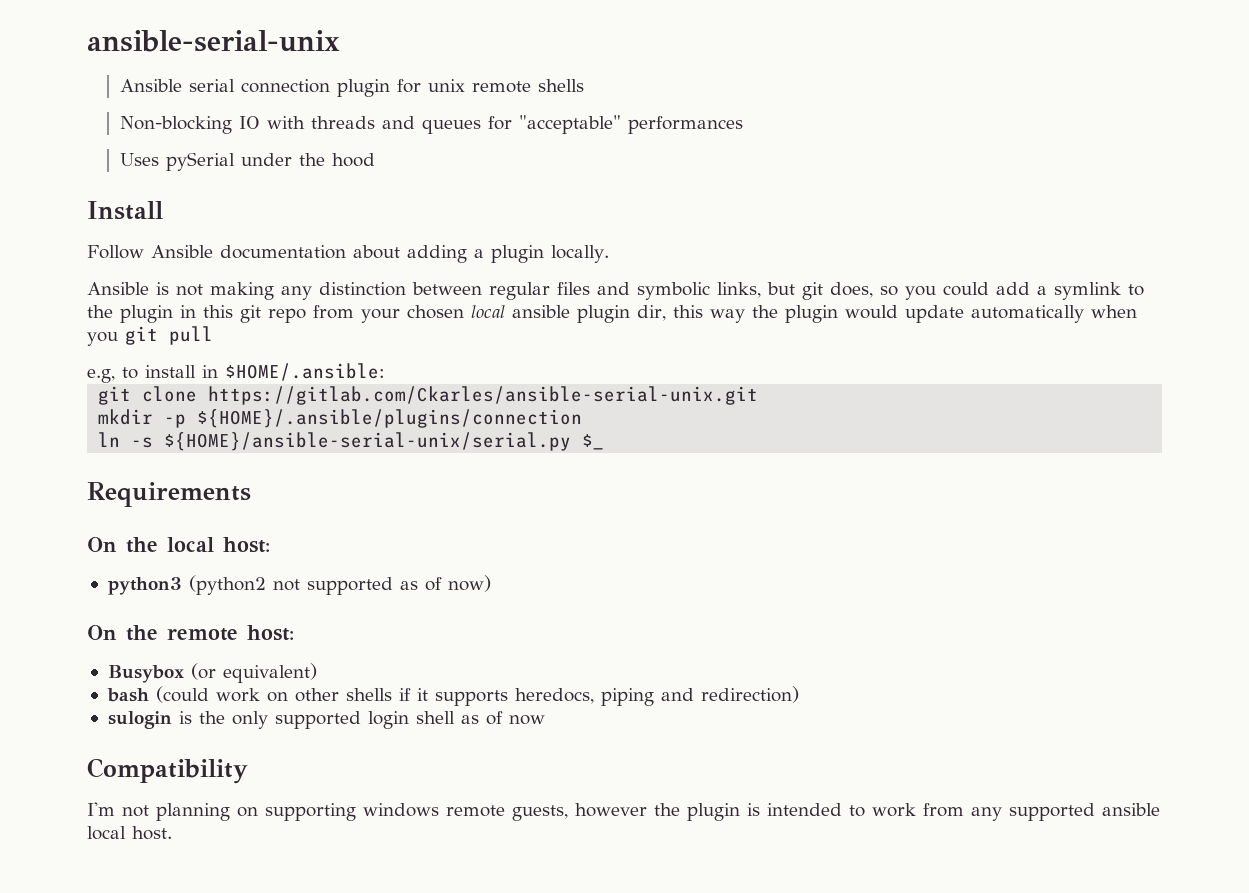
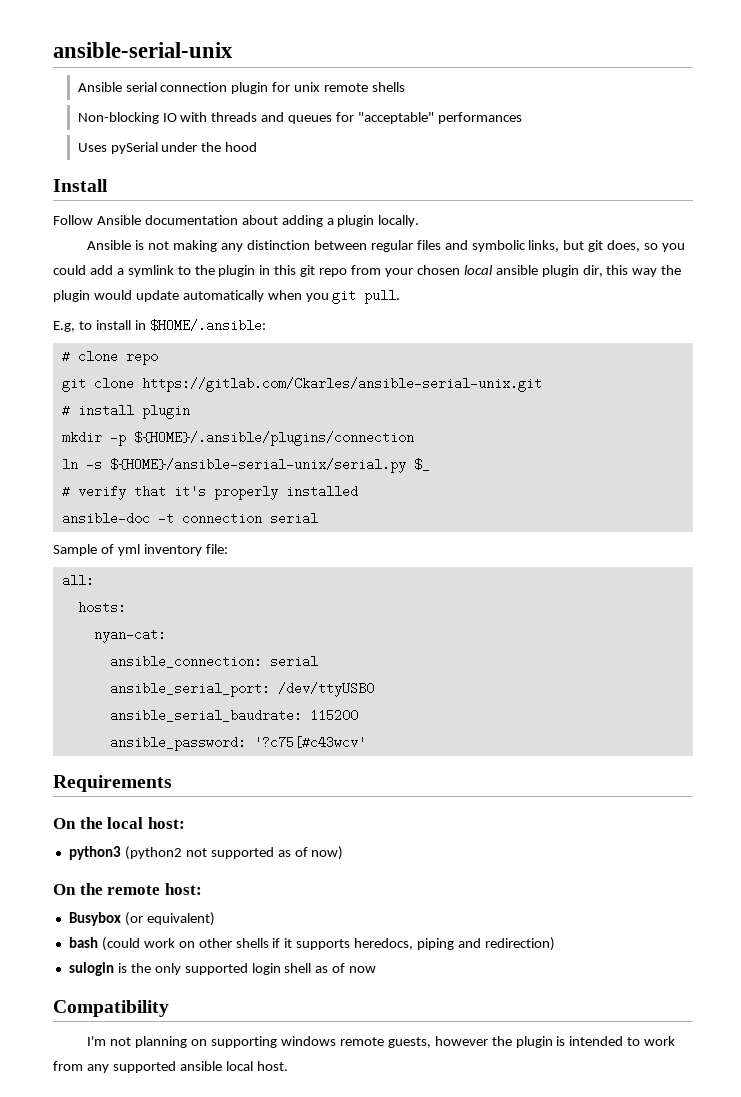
- Ansible is not making any distinction between regular files and symbolic links, but git does, so you could add a symlink to the plugin in this git repo from your chosen local ansible plugin dir, this way the plugin would update automatically when you git pull
- e.g, to install in $HOME/.ansible:
+ Ansible is not making any distinction between regular files and symbolic links, but git does, so you could add a symlink to the plugin in this git repo from your chosen local ansible plugin dir, this way the plugin would update automatically when you git pull.
+ E.g, to install in $HOME/.ansible:
+ # clone repo
+ # install plugin
+ # verify that it's properly installed
+ ansible-doc -t connection serial
+ Sample of yml inventory file:
+ all:
+ hosts:
+ nyan-cat:
+ ansible_connection: serial
+ ansible_serial_port: /dev/ttyUSB0
+ ansible_serial_baudrate: 115200
+ ansible_password: '?c75[#c43wcv'

